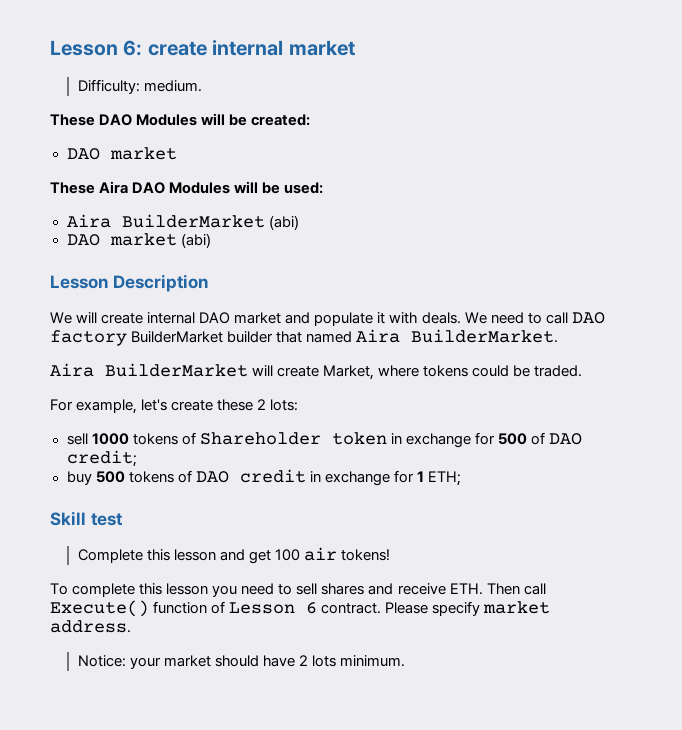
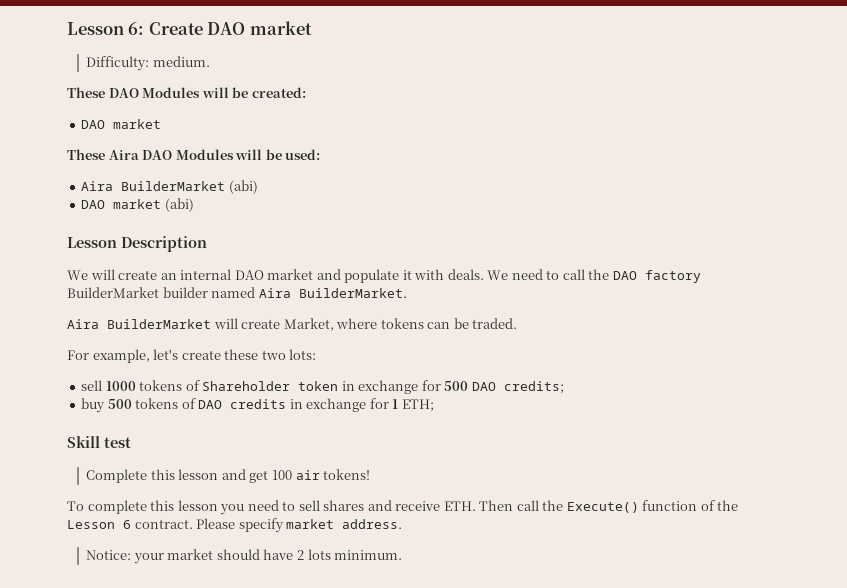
- Lesson 6: create internal market
+ Lesson 6: Create DAO market
- We will create internal DAO market and populate it with deals.
+ We will create an internal DAO market and populate it with deals.
- We need to call DAO factory BuilderMarket builder that named Aira BuilderMarket.
+ We need to call the DAO factory BuilderMarket builder named Aira BuilderMarket.
- Aira BuilderMarket will create Market, where tokens could be traded.
+ Aira BuilderMarket will create Market, where tokens can be traded.
- For example, let's create these 2 lots:
+ For example, let's create these two lots:
- sell 1000 tokens of Shareholder token in exchange for 500 of DAO credit;
+ sell 1000 tokens of Shareholder token in exchange for 500 DAO credits;
- buy 500 tokens of DAO credit in exchange for 1 ETH;
+ buy 500 tokens of DAO credits in exchange for 1 ETH;
- To complete this lesson you need to sell shares and receive ETH. Then call Execute() function of Lesson 6 contract.
+ To complete this lesson you need to sell shares and receive ETH. Then call the Execute() function of the Lesson 6 contract.

